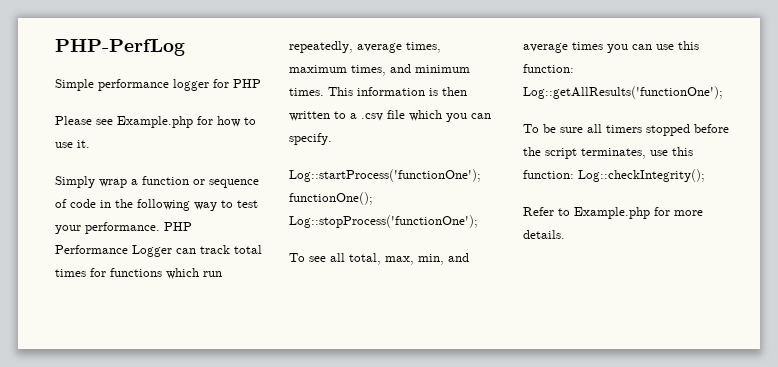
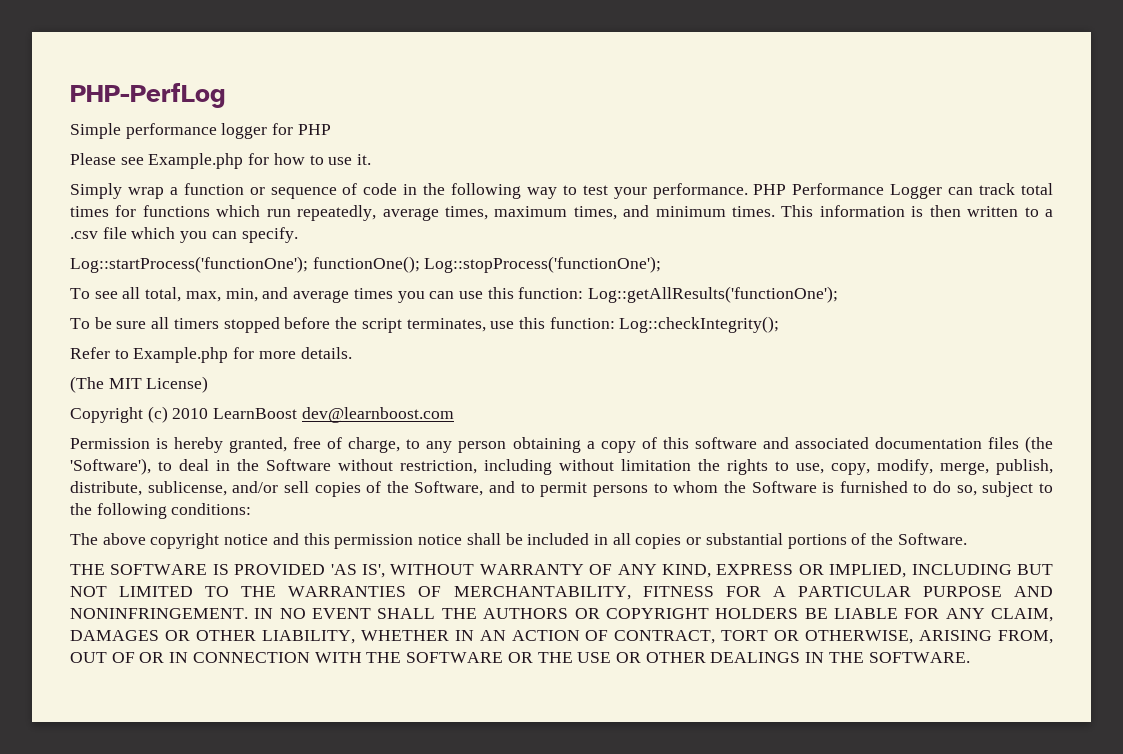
+ (The MIT License)
+ Copyright (c) 2010 LearnBoost dev@learnboost.com
+ Permission is hereby granted, free of charge, to any person obtaining a copy of this software and associated documentation files (the 'Software'), to deal in the Software without restriction, including without limitation the rights to use, copy, modify, merge, publish, distribute, sublicense, and/or sell copies of the Software, and to permit persons to whom the Software is furnished to do so, subject to the following conditions:
+ The above copyright notice and this permission notice shall be included in all copies or substantial portions of the Software.
+ THE SOFTWARE IS PROVIDED 'AS IS', WITHOUT WARRANTY OF ANY KIND, EXPRESS OR IMPLIED, INCLUDING BUT NOT LIMITED TO THE WARRANTIES OF MERCHANTABILITY, FITNESS FOR A PARTICULAR PURPOSE AND NONINFRINGEMENT. IN NO EVENT SHALL THE AUTHORS OR COPYRIGHT HOLDERS BE LIABLE FOR ANY CLAIM, DAMAGES OR OTHER LIABILITY, WHETHER IN AN ACTION OF CONTRACT, TORT OR OTHERWISE, ARISING FROM, OUT OF OR IN CONNECTION WITH THE SOFTWARE OR THE USE OR OTHER DEALINGS IN THE SOFTWARE.

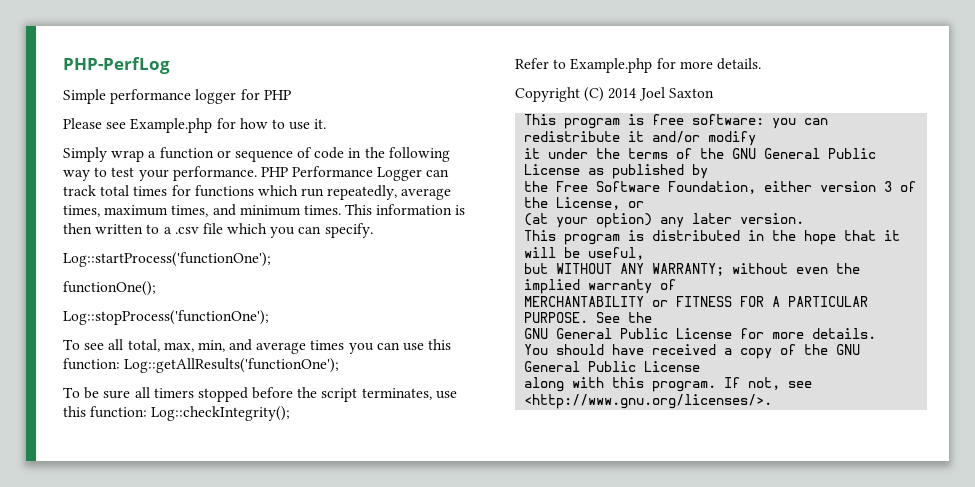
- Log::startProcess('functionOne'); functionOne(); Log::stopProcess('functionOne');
+ Log::startProcess('functionOne');
+ functionOne();
+ Log::stopProcess('functionOne');
- (The MIT License)
- Copyright (c) 2010 LearnBoost dev@learnboost.com
- Permission is hereby granted, free of charge, to any person obtaining a copy of this software and associated documentation files (the 'Software'), to deal in the Software without restriction, including without limitation the rights to use, copy, modify, merge, publish, distribute, sublicense, and/or sell copies of the Software, and to permit persons to whom the Software is furnished to do so, subject to the following conditions:
- The above copyright notice and this permission notice shall be included in all copies or substantial portions of the Software.
- THE SOFTWARE IS PROVIDED 'AS IS', WITHOUT WARRANTY OF ANY KIND, EXPRESS OR IMPLIED, INCLUDING BUT NOT LIMITED TO THE WARRANTIES OF MERCHANTABILITY, FITNESS FOR A PARTICULAR PURPOSE AND NONINFRINGEMENT. IN NO EVENT SHALL THE AUTHORS OR COPYRIGHT HOLDERS BE LIABLE FOR ANY CLAIM, DAMAGES OR OTHER LIABILITY, WHETHER IN AN ACTION OF CONTRACT, TORT OR OTHERWISE, ARISING FROM, OUT OF OR IN CONNECTION WITH THE SOFTWARE OR THE USE OR OTHER DEALINGS IN THE SOFTWARE.
+ Copyright (C) 2014 Joel Saxton
+ This program is free software: you can redistribute it and/or modify
+ it under the terms of the GNU General Public License as published by
+ the Free Software Foundation, either version 3 of the License, or
+ (at your option) any later version.
+ This program is distributed in the hope that it will be useful,
+ but WITHOUT ANY WARRANTY; without even the implied warranty of
+ MERCHANTABILITY or FITNESS FOR A PARTICULAR PURPOSE. See the
+ GNU General Public License for more details.
+ You should have received a copy of the GNU General Public License
+ along with this program. If not, see <http://www.gnu.org/licenses/>.

